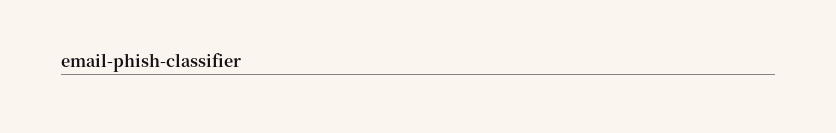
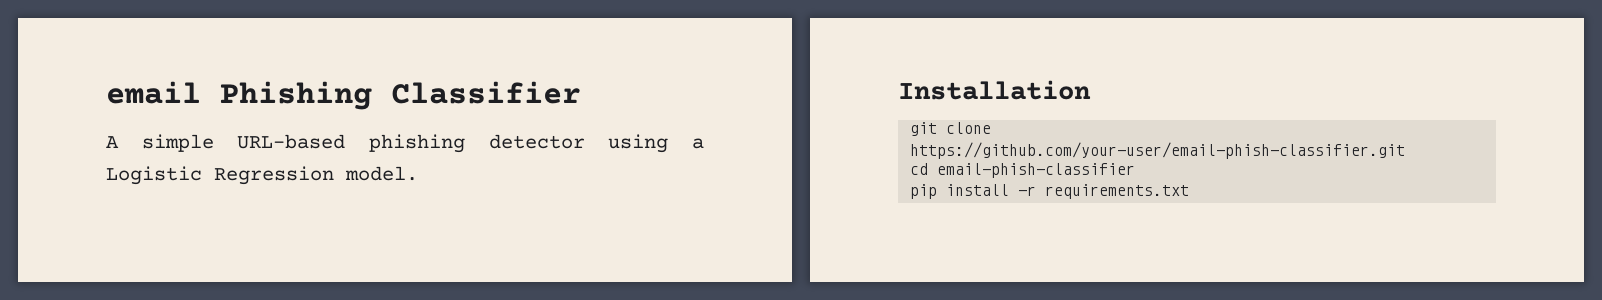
- email-phish-classifier
+ email Phishing Classifier
+ A simple URL‑based phishing detector using a Logistic Regression model.
+ Installation
+ git clone https://github.com/your‑user/email-phish-classifier.git
+ cd email-phish-classifier
+ pip install -r requirements.txt

